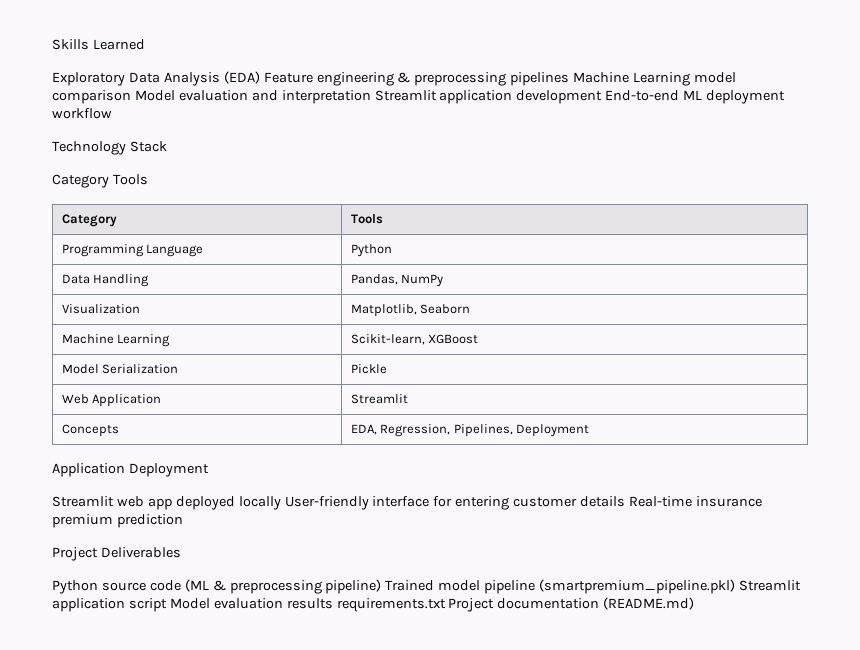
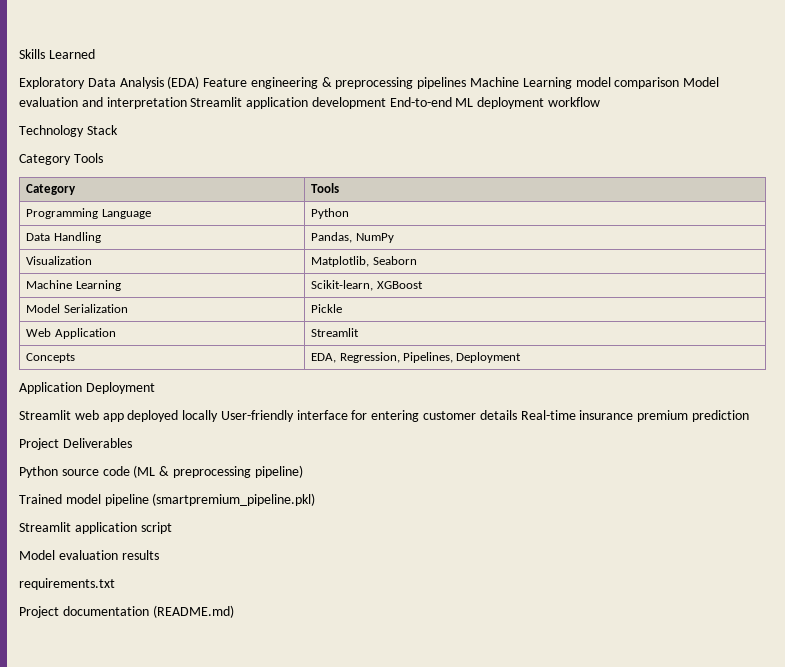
- Python source code (ML & preprocessing pipeline) Trained model pipeline (smartpremium_pipeline.pkl) Streamlit application script Model evaluation results requirements.txt Project documentation (README.md)
+ Python source code (ML & preprocessing pipeline)
+ Trained model pipeline (smartpremium_pipeline.pkl)
+ Streamlit application script
+ Model evaluation results
+ requirements.txt
+ Project documentation (README.md)

